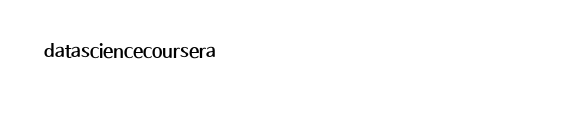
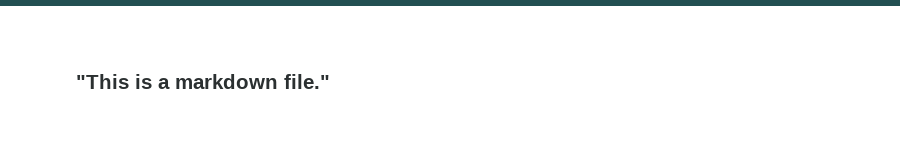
- datasciencecoursera
+ "This is a markdown file."

